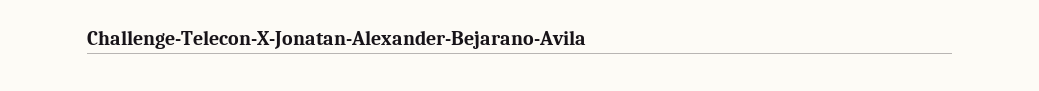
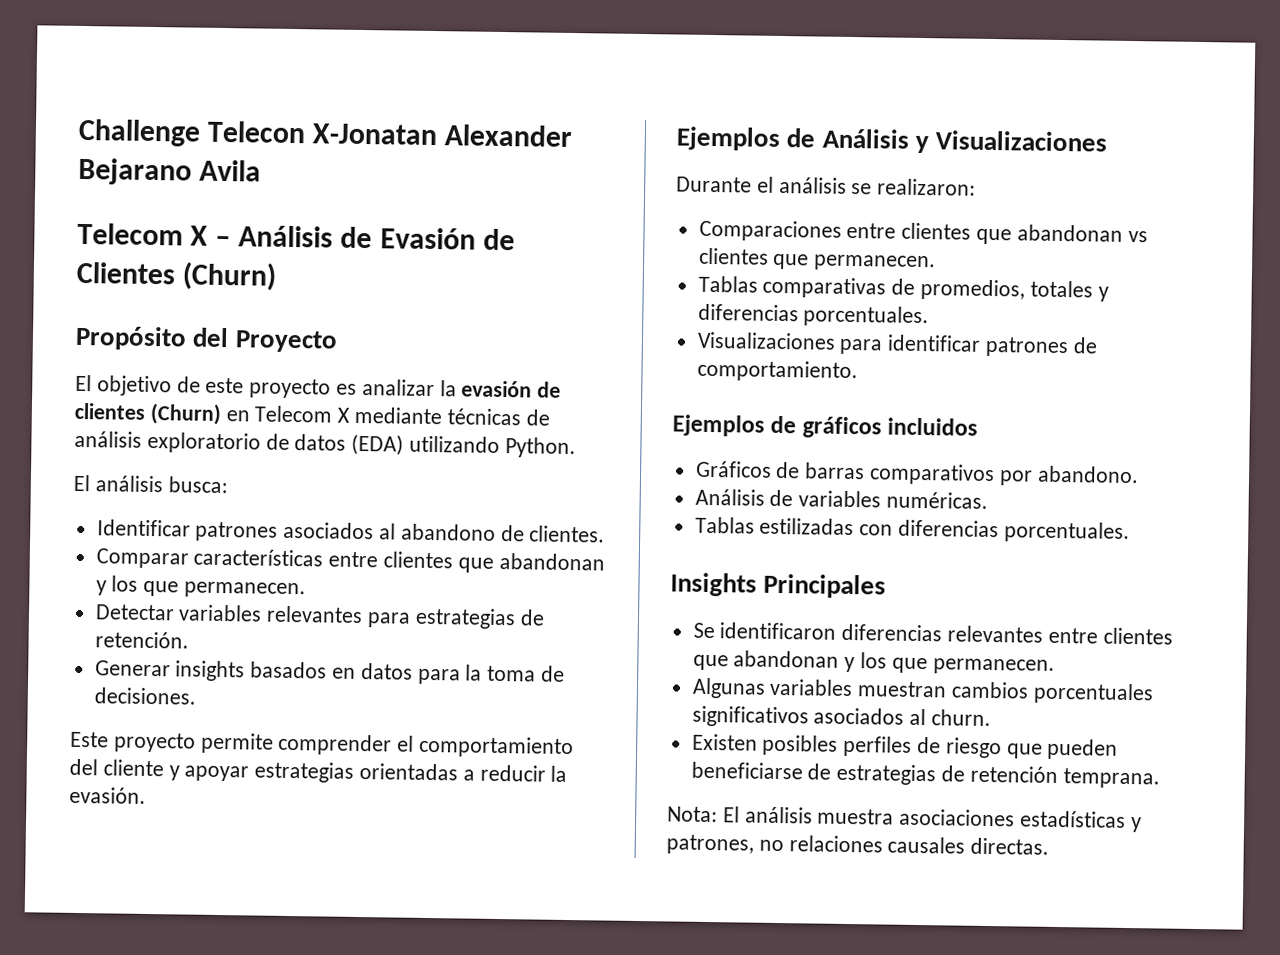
- Challenge-Telecon-X-Jonatan-Alexander-Bejarano-Avila
+ Challenge Telecon X-Jonatan Alexander Bejarano Avila
+ Telecom X – Análisis de Evasión de Clientes (Churn)
+ Propósito del Proyecto
+ El objetivo de este proyecto es analizar la evasión de clientes (Churn) en Telecom X mediante técnicas de análisis exploratorio de datos (EDA) utilizando Python.
+ El análisis busca:
+ Identificar patrones asociados al abandono de clientes.
+ Comparar características entre clientes que abandonan y los que permanecen.
+ Detectar variables relevantes para estrategias de retención.
+ Generar insights basados en datos para la toma de decisiones.
+ Este proyecto permite comprender el comportamiento del cliente y apoyar estrategias orientadas a reducir la evasión.
+ Ejemplos de Análisis y Visualizaciones
+ Durante el análisis se realizaron:
+ Comparaciones entre clientes que abandonan vs clientes que permanecen.
+ Tablas comparativas de promedios, totales y diferencias porcentuales.
+ Visualizaciones para identificar patrones de comportamiento.
+ Ejemplos de gráficos incluidos
+ Gráficos de barras comparativos por abandono.
+ Análisis de variables numéricas.
+ Tablas estilizadas con diferencias porcentuales.
+ Insights Principales
+ Se identificaron diferencias relevantes entre clientes que abandonan y los que permanecen.
+ Algunas variables muestran cambios porcentuales significativos asociados al churn.
+ Existen posibles perfiles de riesgo que pueden beneficiarse de estrategias de retención temprana.
+ Nota: El análisis muestra asociaciones estadísticas y patrones, no relaciones causales directas.

